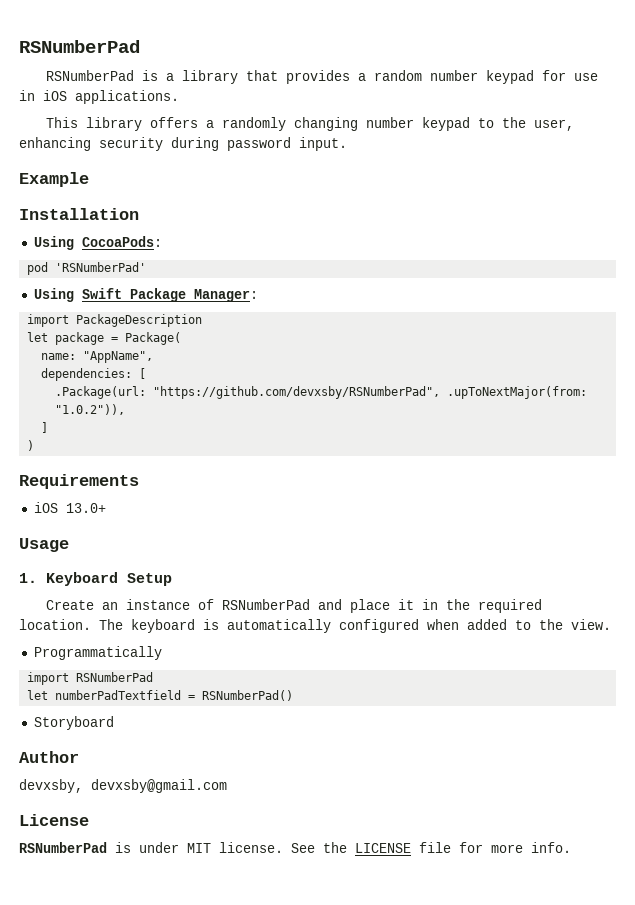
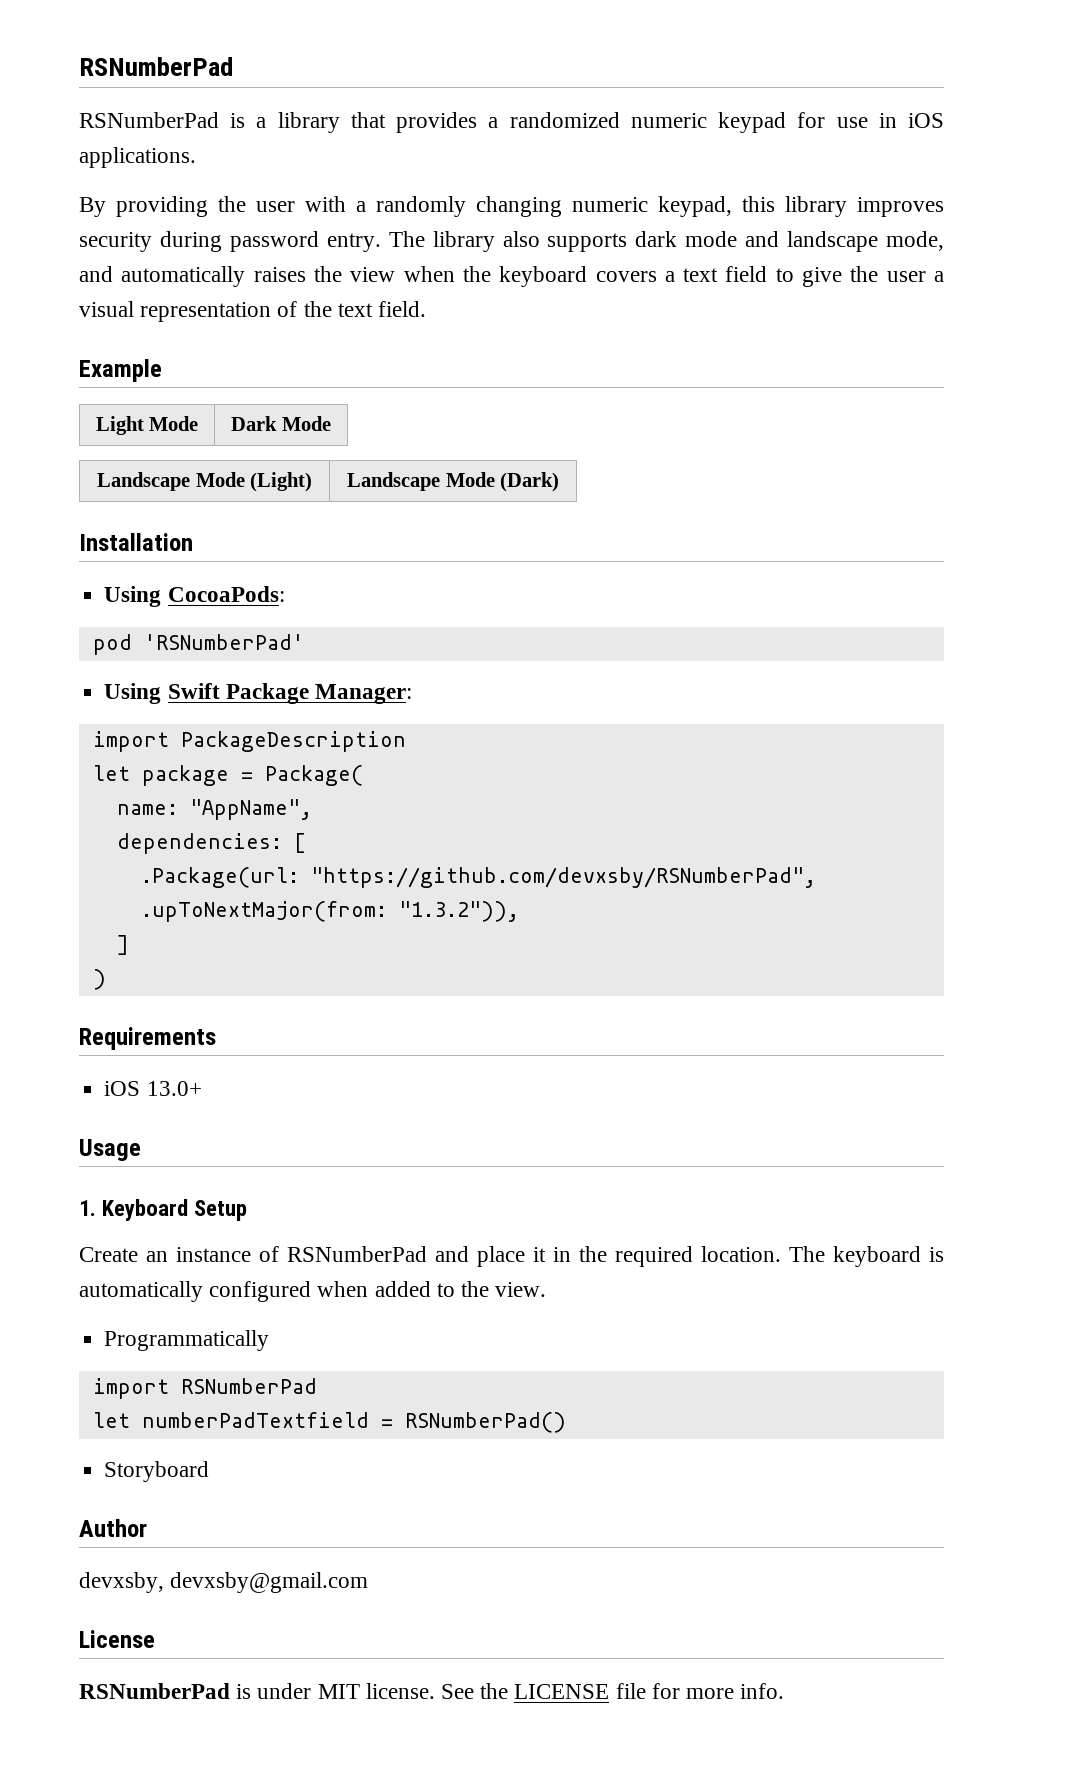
- RSNumberPad is a library that provides a random number keypad for use in iOS applications.
+ RSNumberPad is a library that provides a randomized numeric keypad for use in iOS applications.
- This library offers a randomly changing number keypad to the user, enhancing security during password input.
+ By providing the user with a randomly changing numeric keypad, this library improves security during password entry. The library also supports dark mode and landscape mode, and automatically raises the view when the keyboard covers a text field to give the user a visual representation of the text field.
  Example
+ Light Mode | Dark Mode
+ Landscape Mode (Light) | Landscape Mode (Dark)
- .Package(url: "https://github.com/devxsby/RSNumberPad", .upToNextMajor(from: "1.0.2")),
+ .Package(url: "https://github.com/devxsby/RSNumberPad", .upToNextMajor(from: "1.3.2")),

